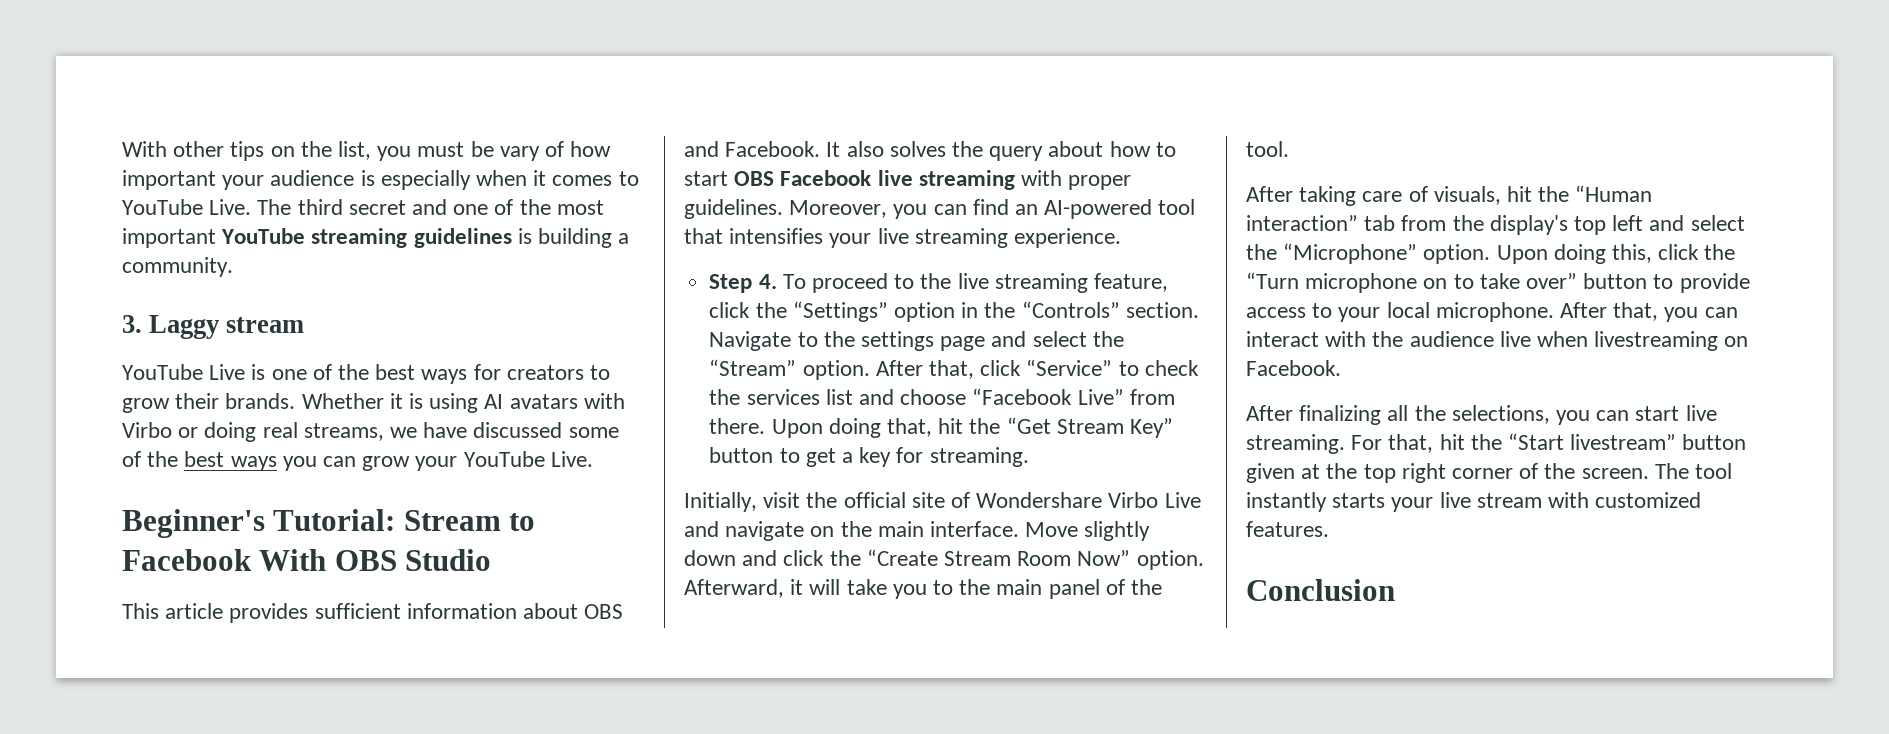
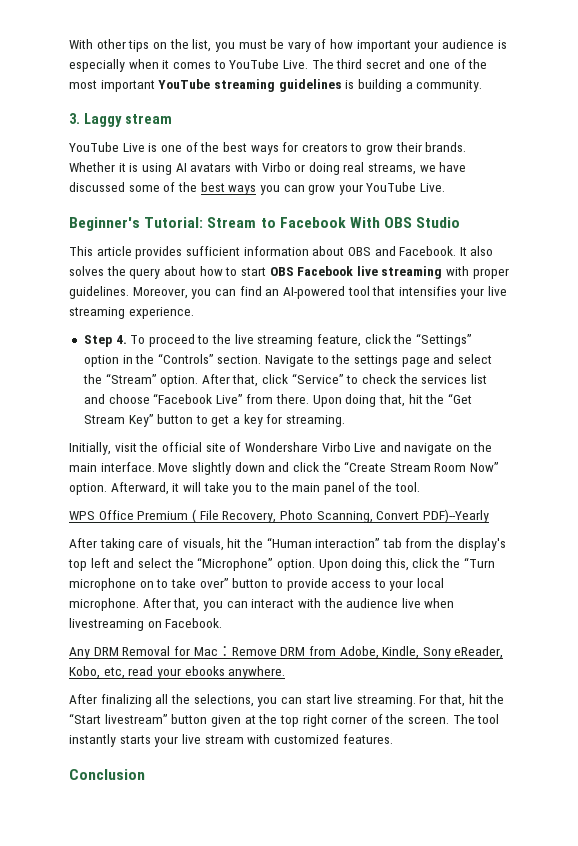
+ WPS Office Premium ( File Recovery, Photo Scanning, Convert PDF)--Yearly
+ Any DRM Removal for Mac：Remove DRM from Adobe, Kindle, Sony eReader, Kobo, etc, read your ebooks anywhere.

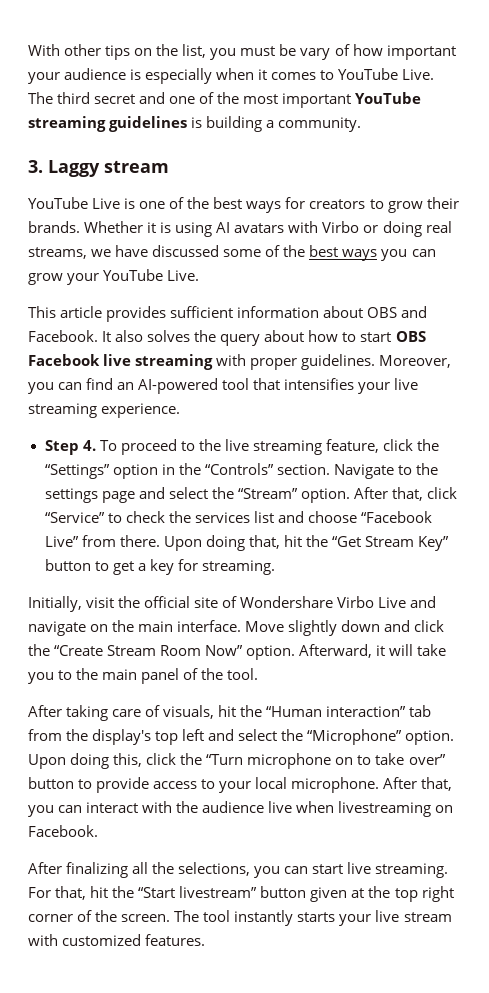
- Beginner's Tutorial: Stream to Facebook With OBS Studio
- WPS Office Premium ( File Recovery, Photo Scanning, Convert PDF)--Yearly
- Any DRM Removal for Mac：Remove DRM from Adobe, Kindle, Sony eReader, Kobo, etc, read your ebooks anywhere.
- Conclusion

